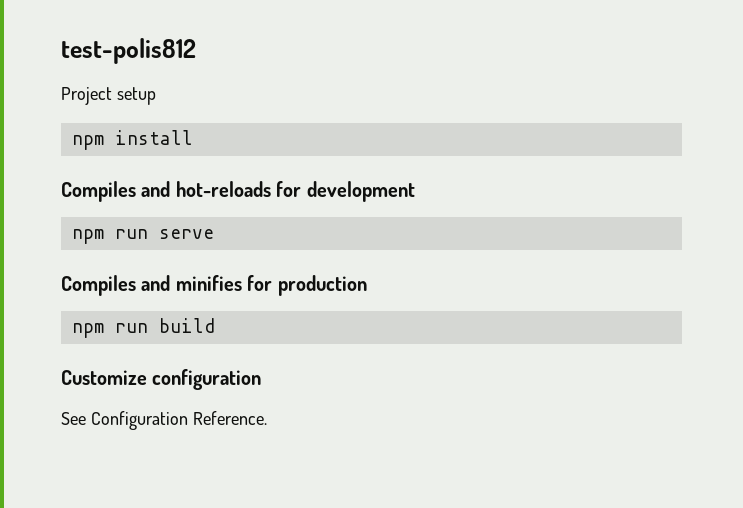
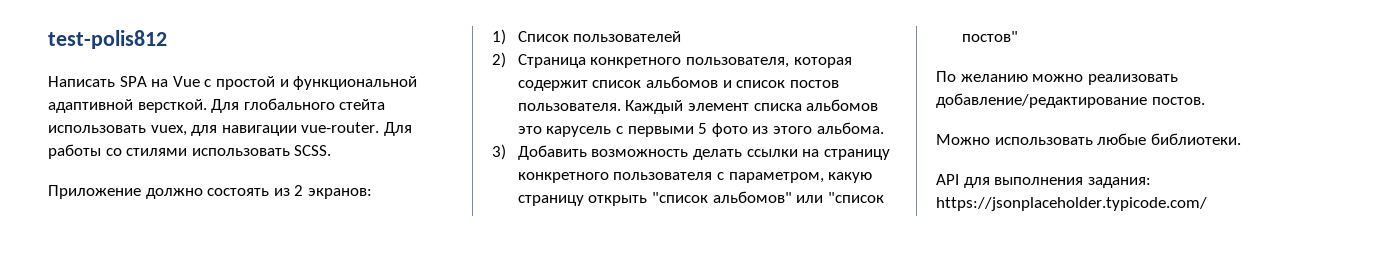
- Project setup
- npm install
- Compiles and hot-reloads for development
- npm run serve
- Compiles and minifies for production
- npm run build
- Customize configuration
- See Configuration Reference.
+ Написать SPA на Vue с простой и функциональной адаптивной версткой. Для глобального стейта использовать vuex, для навигации vue-router. Для работы со стилями использовать SCSS.
+ Приложение должно состоять из 2 экранов:
+ 1) Список пользователей
+ 2) Страница конкретного пользователя, которая содержит список альбомов и список постов пользователя. Каждый элемент списка альбомов это карусель с первыми 5 фото из этого альбома.
+ 3) Добавить возможность делать ссылки на страницу конкретного пользователя с параметром, какую страницу открыть "список альбомов" или "список постов"
+ По желанию можно реализовать добавление/редактирование постов.
+ Можно использовать любые библиотеки.
+ API для выполнения задания: https://jsonplaceholder.typicode.com/

